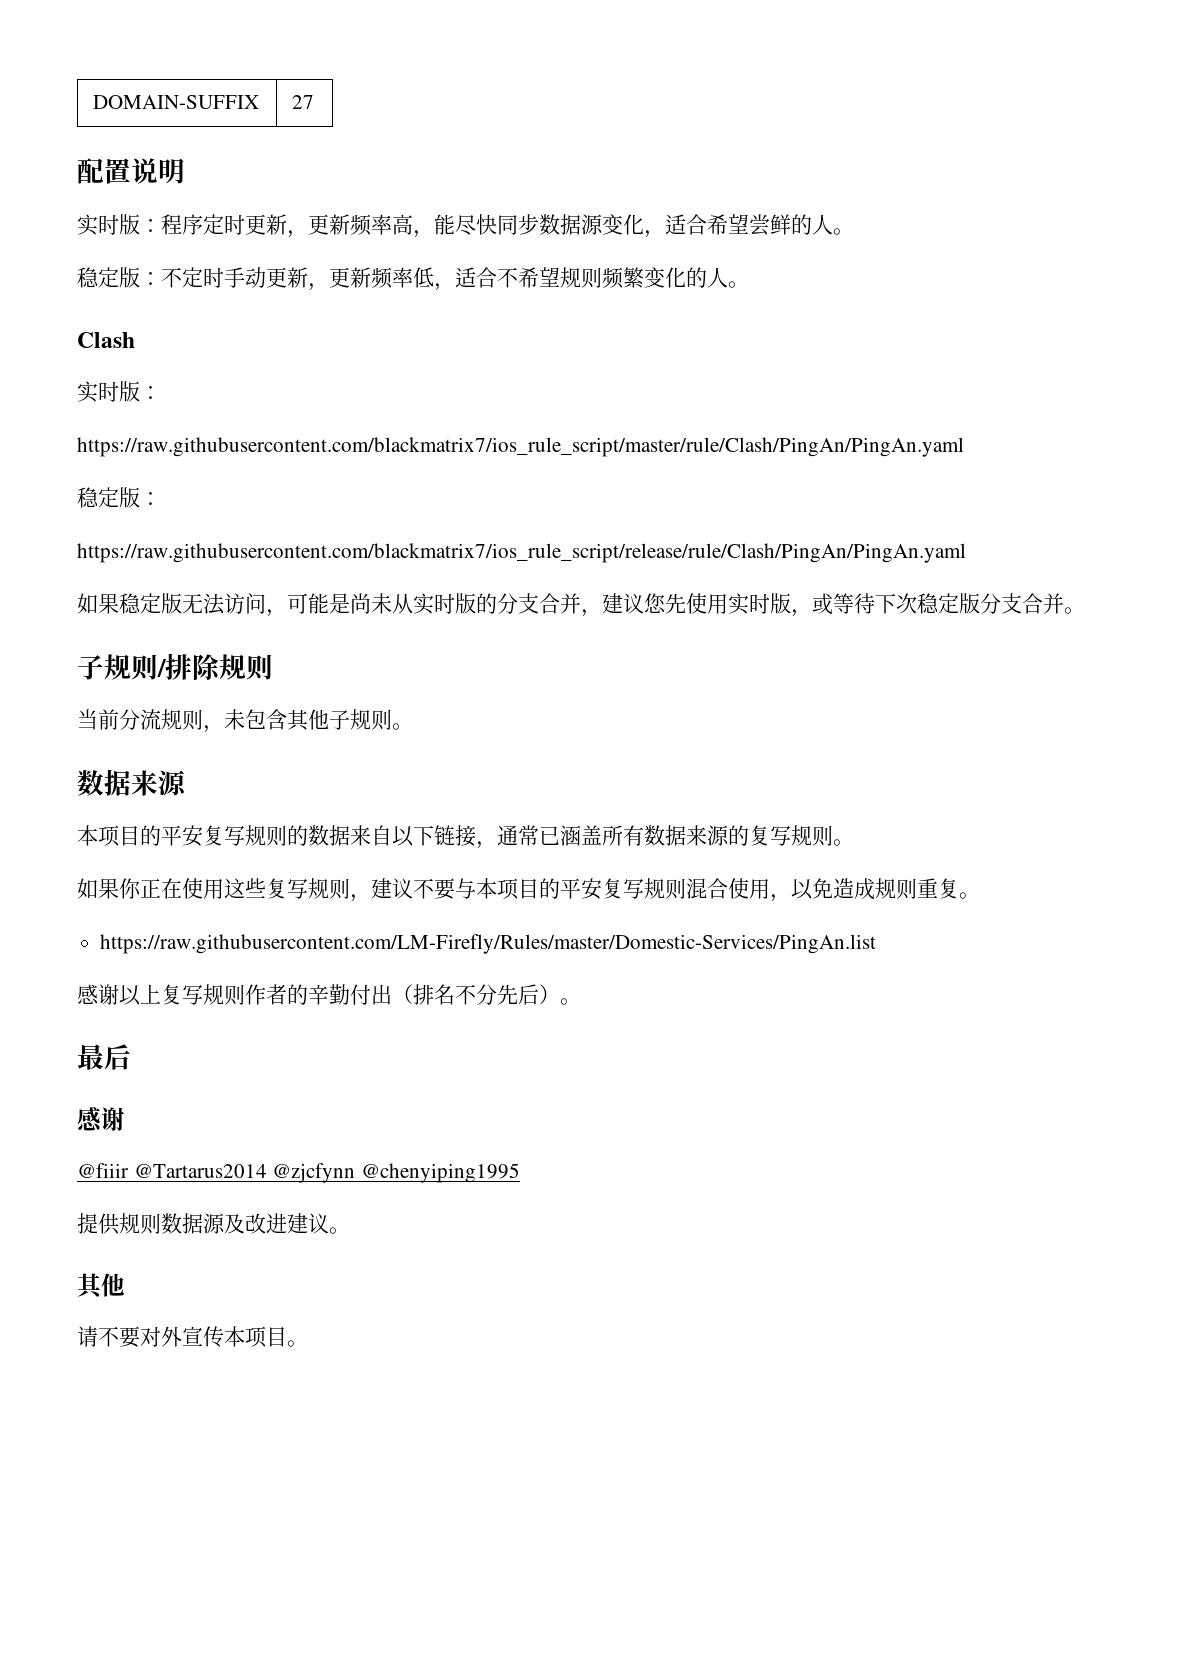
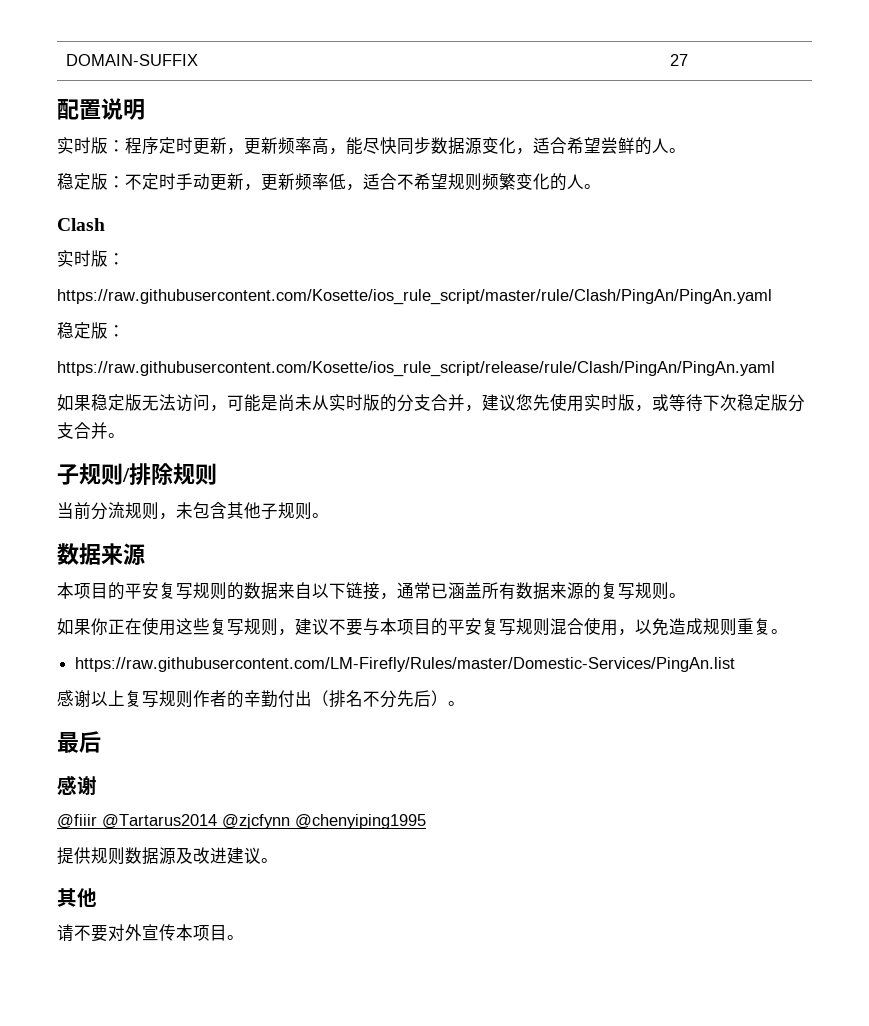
- https://raw.githubusercontent.com/blackmatrix7/ios_rule_script/master/rule/Clash/PingAn/PingAn.yaml
+ https://raw.githubusercontent.com/Kosette/ios_rule_script/master/rule/Clash/PingAn/PingAn.yaml
- https://raw.githubusercontent.com/blackmatrix7/ios_rule_script/release/rule/Clash/PingAn/PingAn.yaml
+ https://raw.githubusercontent.com/Kosette/ios_rule_script/release/rule/Clash/PingAn/PingAn.yaml

